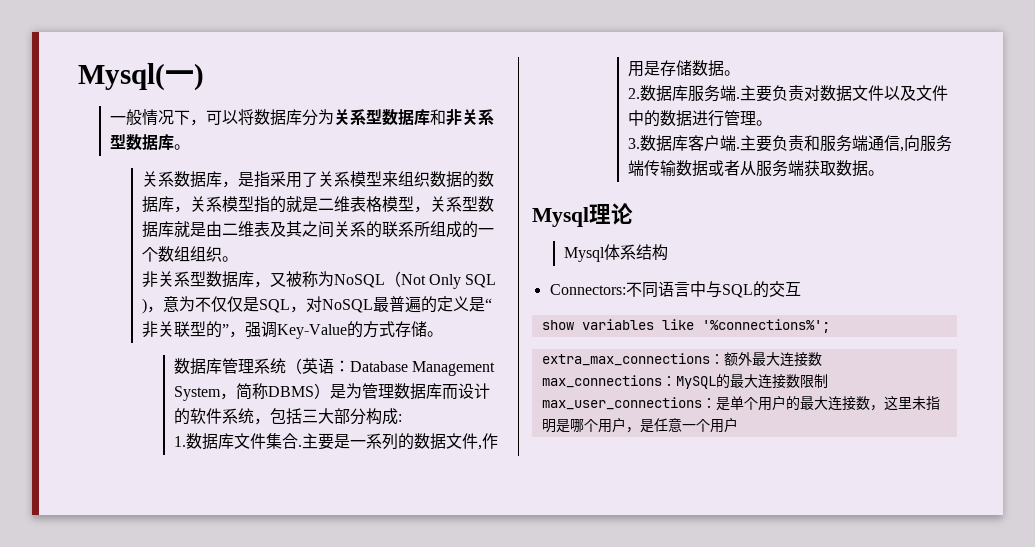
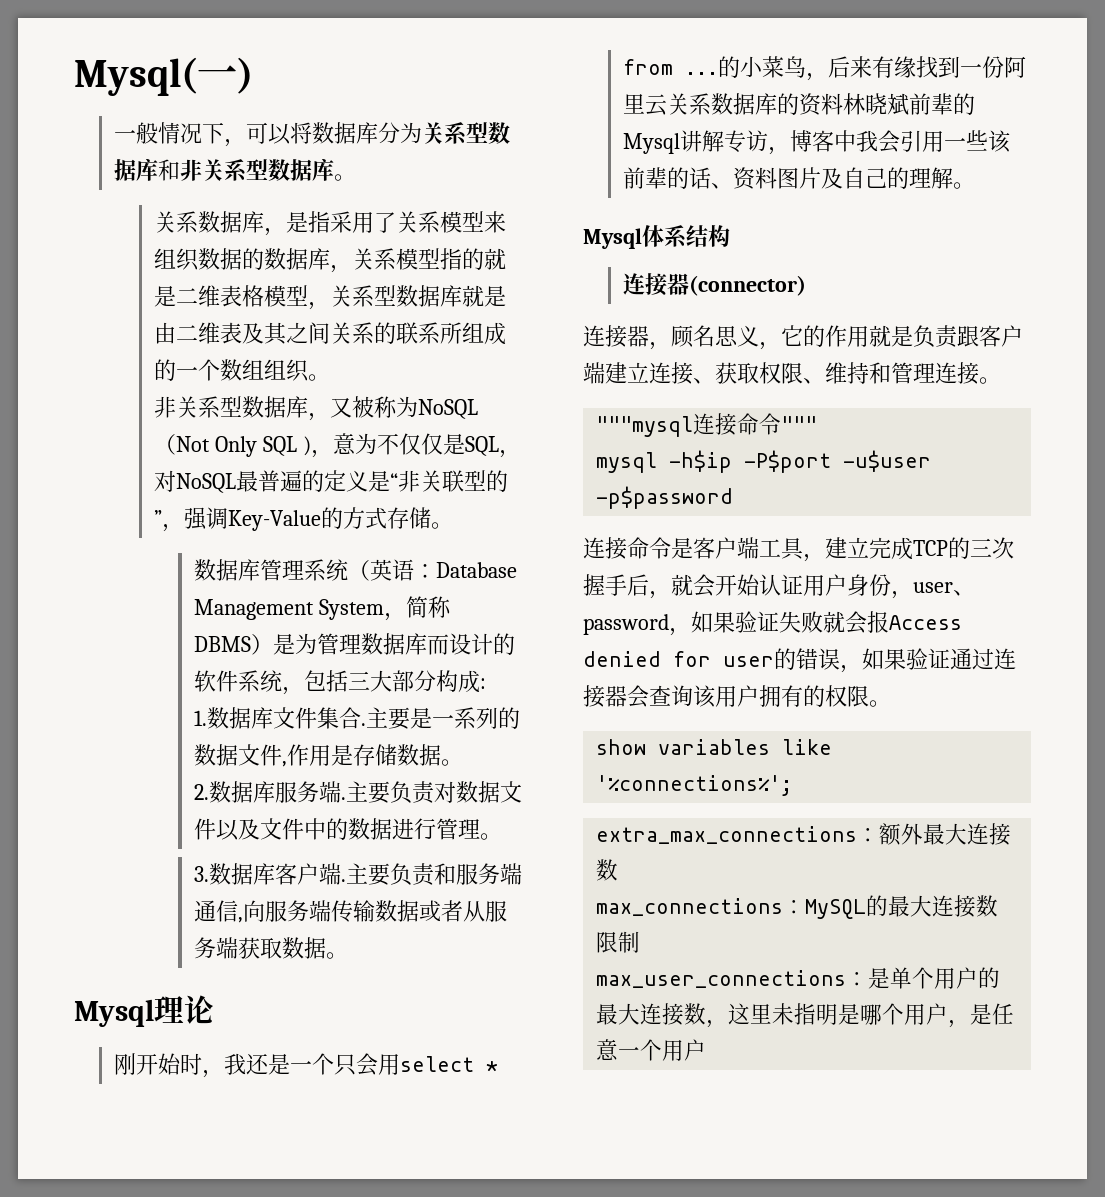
+ 刚开始时，我还是一个只会用select * from ...的小菜鸟，后来有缘找到一份阿里云关系数据库的资料林晓斌前辈的Mysql讲解专访，博客中我会引用一些该前辈的话、资料图片及自己的理解。
  Mysql体系结构
- Connectors:不同语言中与SQL的交互
+ 连接器(connector)
+ 连接器，顾名思义，它的作用就是负责跟客户端建立连接、获取权限、维持和管理连接。
+ """mysql连接命令"""
+ mysql -h$ip -P$port -u$user -p$password
+ 连接命令是客户端工具，建立完成TCP的三次握手后，就会开始认证用户身份，user、password，如果验证失败就会报Access denied for user的错误，如果验证通过连接器会查询该用户拥有的权限。

